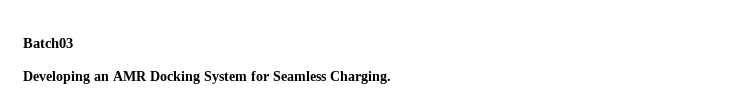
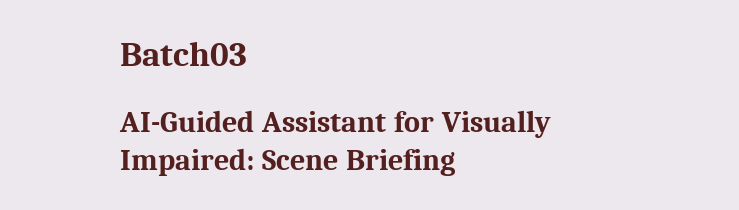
- Developing an AMR Docking System for Seamless Charging.
+ AI-Guided Assistant for Visually Impaired: Scene Briefing

